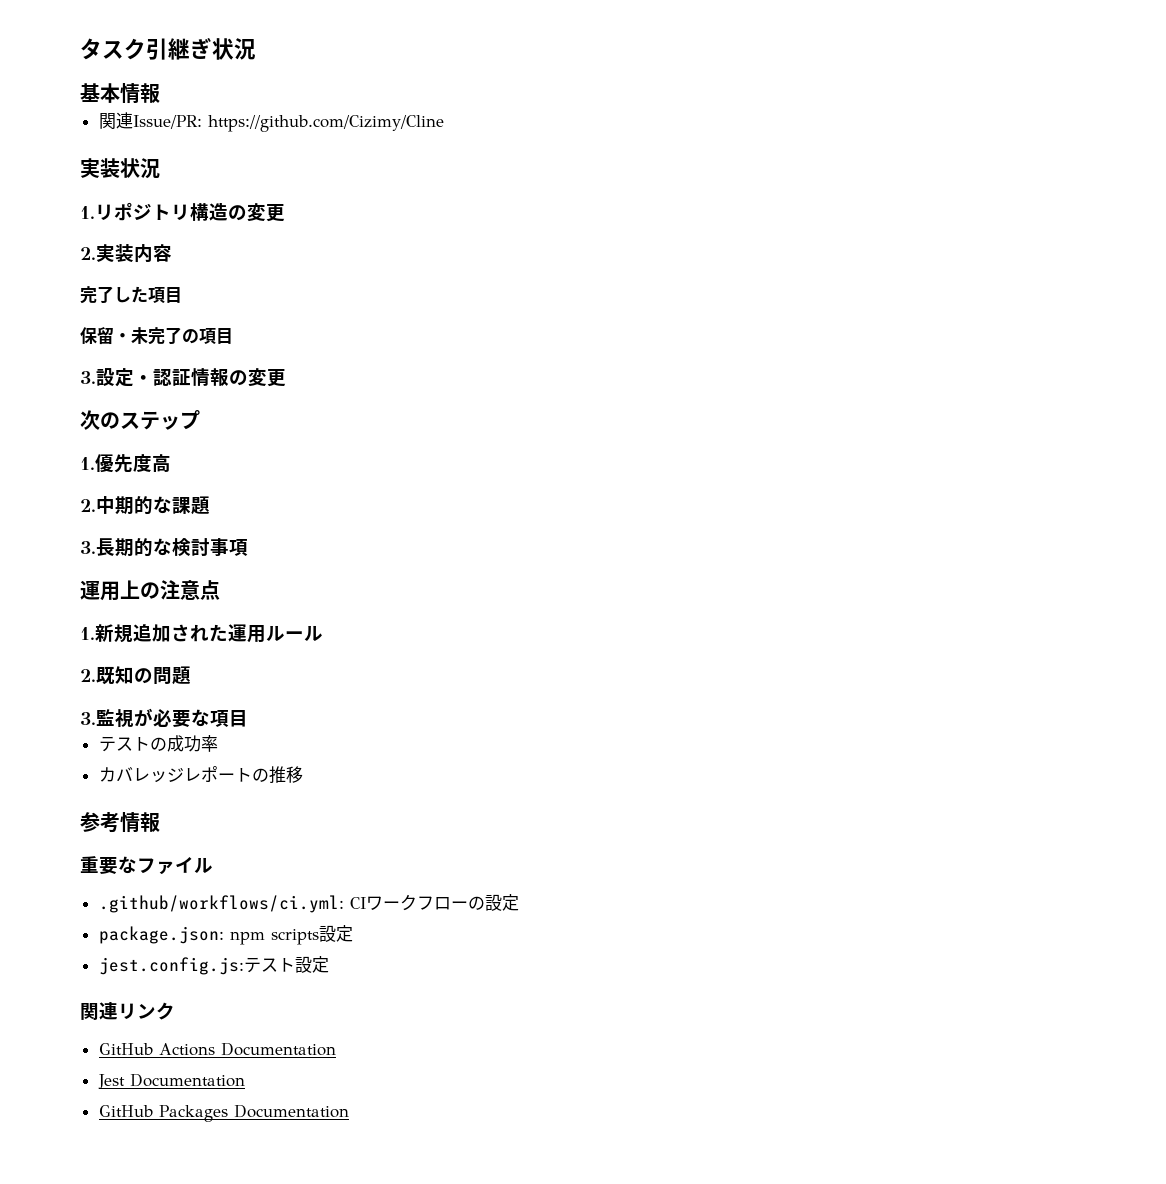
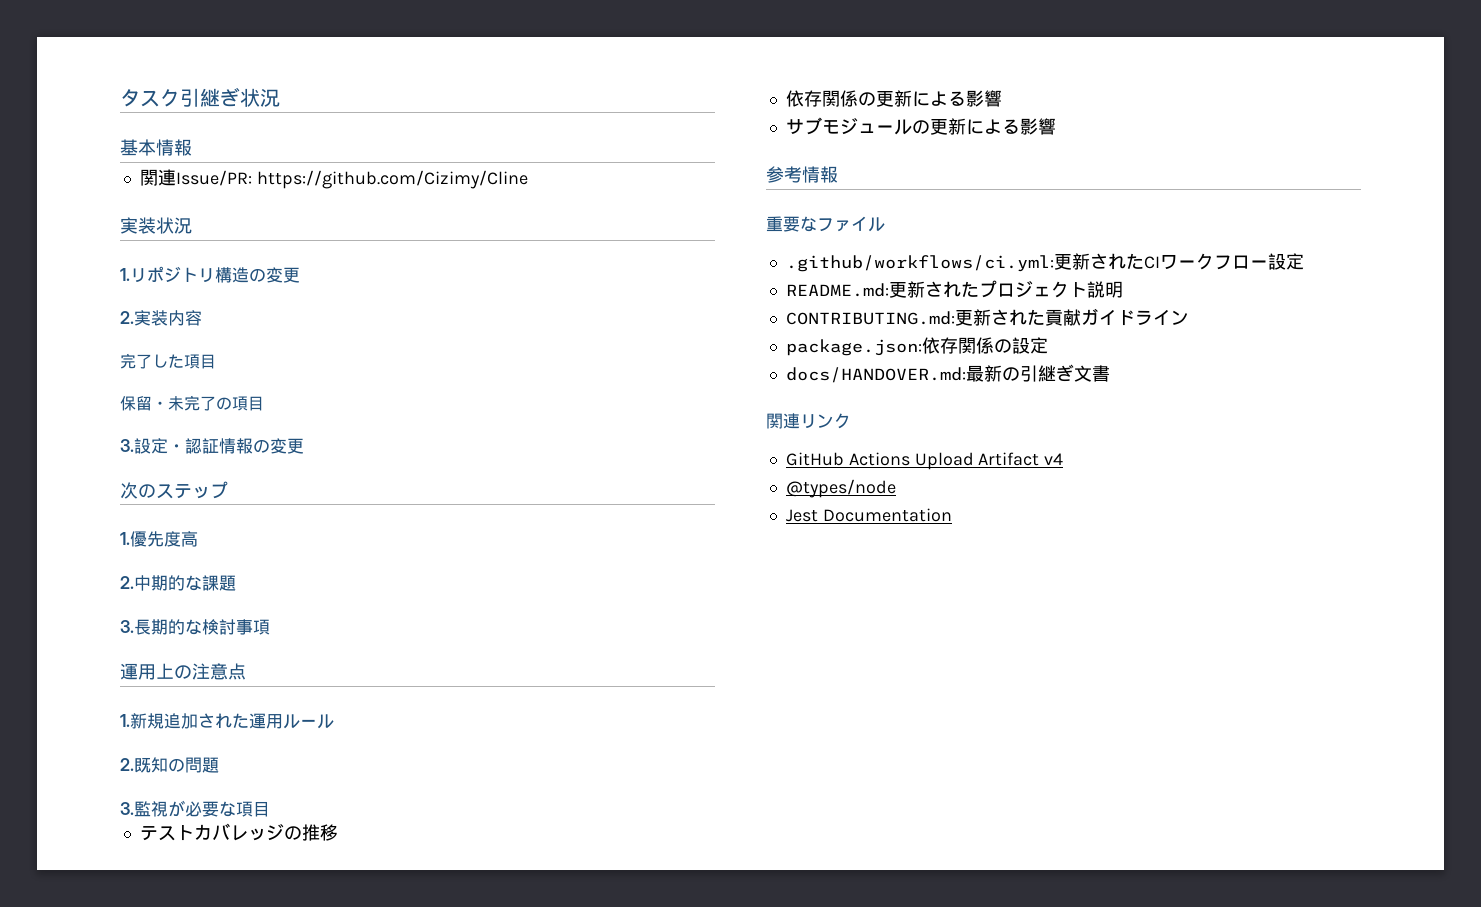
- テストの成功率
- カバレッジレポートの推移
+ テストカバレッジの推移
+ 依存関係の更新による影響
+ サブモジュールの更新による影響
- .github/workflows/ci.yml: CIワークフローの設定
- package.json: npm scripts設定
- jest.config.js:テスト設定
+ .github/workflows/ci.yml:更新されたCIワークフロー設定
+ README.md:更新されたプロジェクト説明
+ CONTRIBUTING.md:更新された貢献ガイドライン
+ package.json:依存関係の設定
+ docs/HANDOVER.md:最新の引継ぎ文書
- GitHub Actions Documentation
+ GitHub Actions Upload Artifact v4
+ @types/node
- GitHub Packages Documentation

